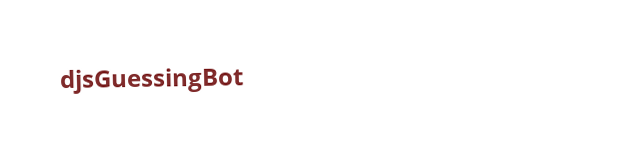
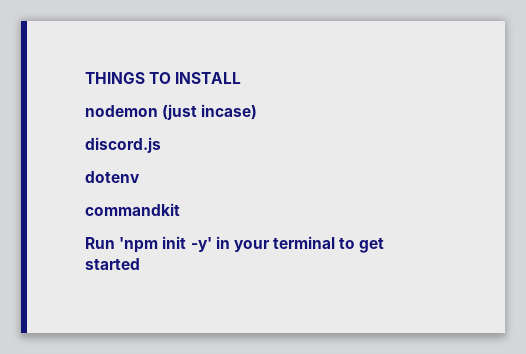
- djsGuessingBot
+ THINGS TO INSTALL
+ nodemon (just incase)
+ discord.js
+ dotenv
+ commandkit
+ Run 'npm init -y' in your terminal to get started

